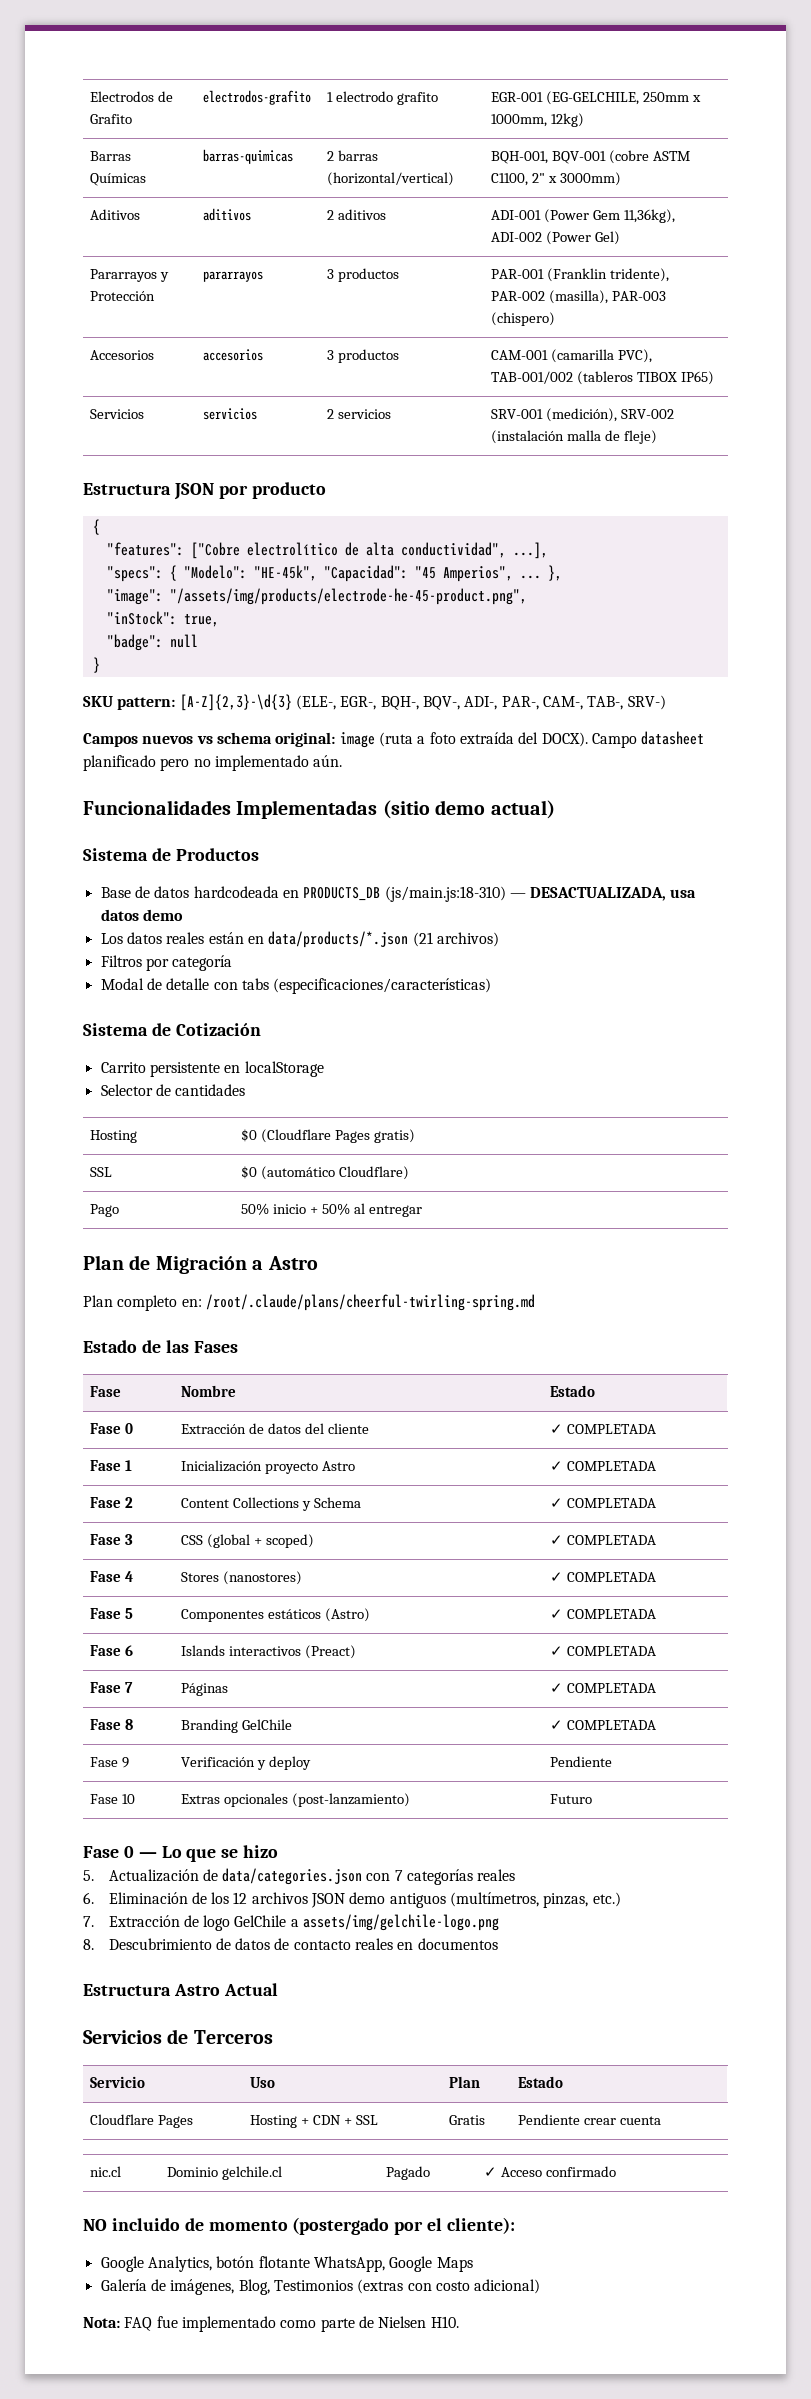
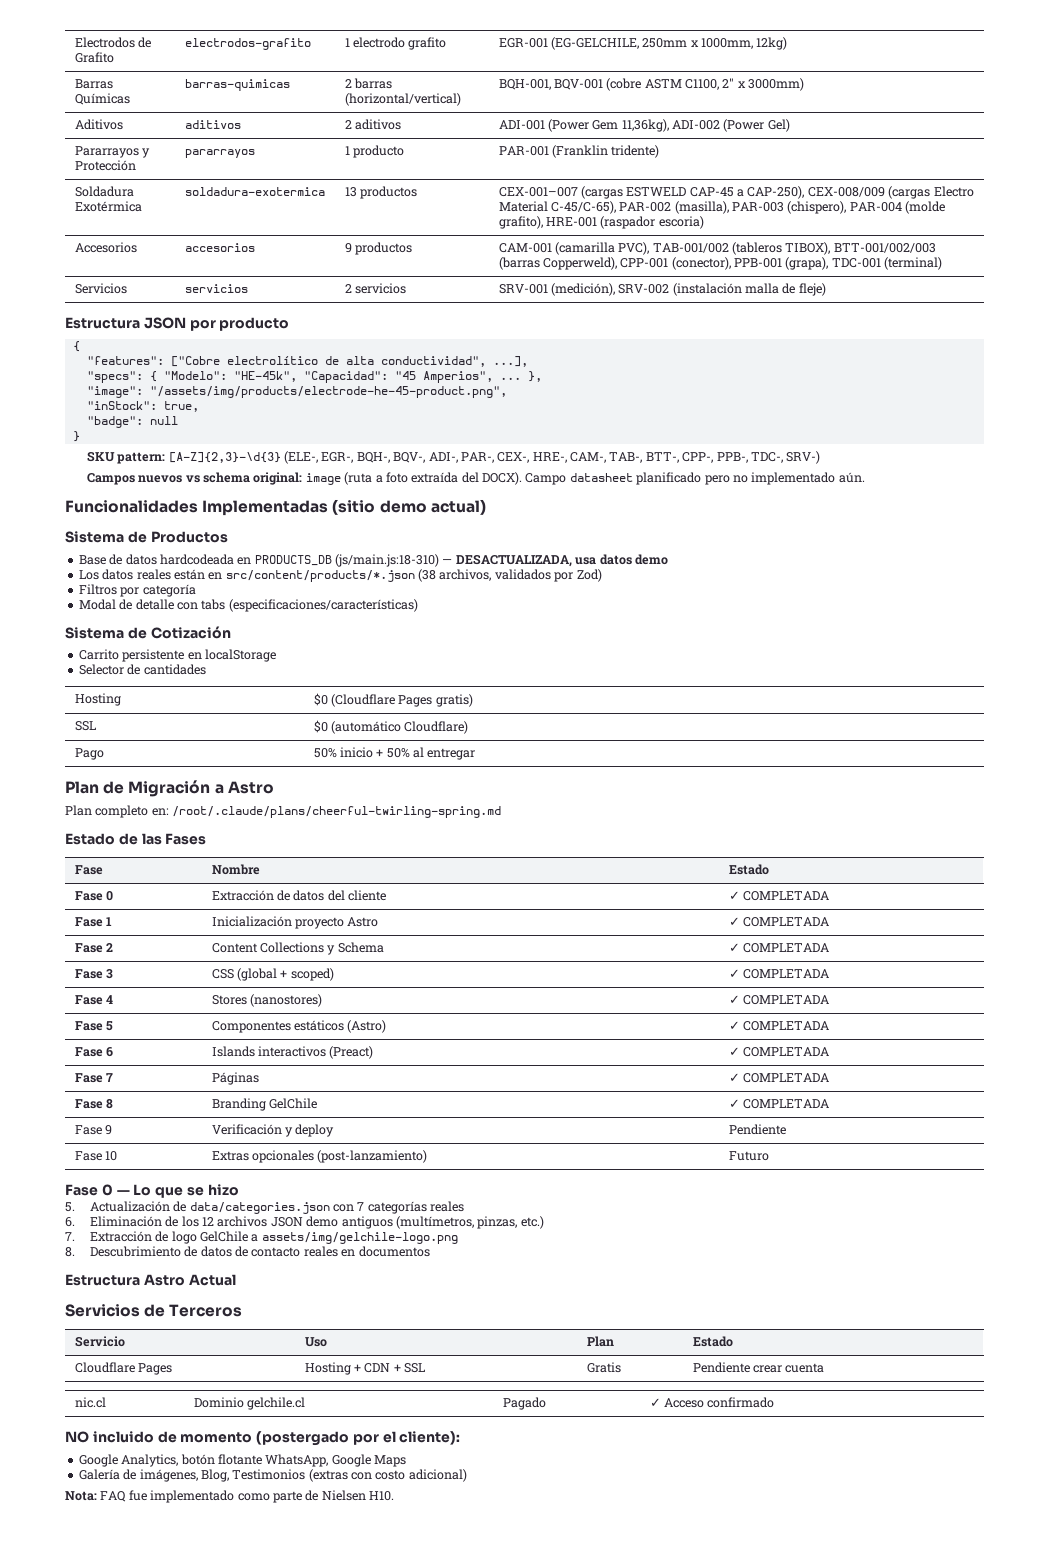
- Pararrayos y Protección | pararrayos | 3 productos | PAR-001 (Franklin tridente), PAR-002 (masilla), PAR-003 (chispero)
+ Pararrayos y Protección | pararrayos | 1 producto | PAR-001 (Franklin tridente)
+ Soldadura Exotérmica | soldadura-exotermica | 13 productos | CEX-001–007 (cargas ESTWELD CAP-45 a CAP-250), CEX-008/009 (cargas Electro Material C-45/C-65), PAR-002 (masilla), PAR-003 (chispero), PAR-004 (molde grafito), HRE-001 (raspador escoria)
- Accesorios | accesorios | 3 productos | CAM-001 (camarilla PVC), TAB-001/002 (tableros TIBOX IP65)
+ Accesorios | accesorios | 9 productos | CAM-001 (camarilla PVC), TAB-001/002 (tableros TIBOX), BTT-001/002/003 (barras Copperweld), CPP-001 (conector), PPB-001 (grapa), TDC-001 (terminal)
- SKU pattern: [A-Z]{2,3}-\d{3} (ELE-, EGR-, BQH-, BQV-, ADI-, PAR-, CAM-, TAB-, SRV-)
+ SKU pattern: [A-Z]{2,3}-\d{3} (ELE-, EGR-, BQH-, BQV-, ADI-, PAR-, CEX-, HRE-, CAM-, TAB-, BTT-, CPP-, PPB-, TDC-, SRV-)
- Los datos reales están en data/products/*.json (21 archivos)
+ Los datos reales están en src/content/products/*.json (38 archivos, validados por Zod)

